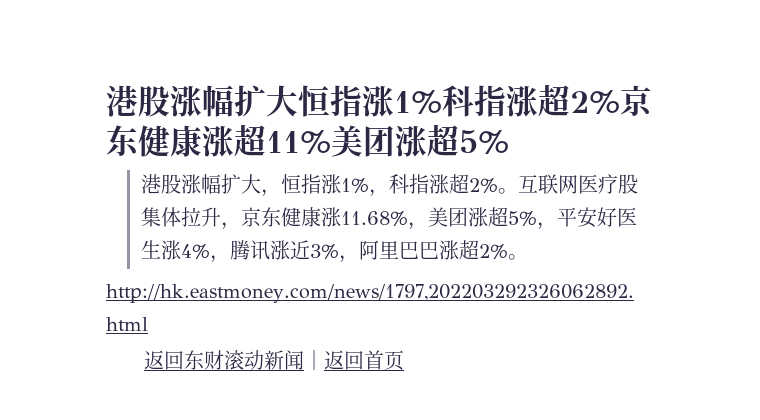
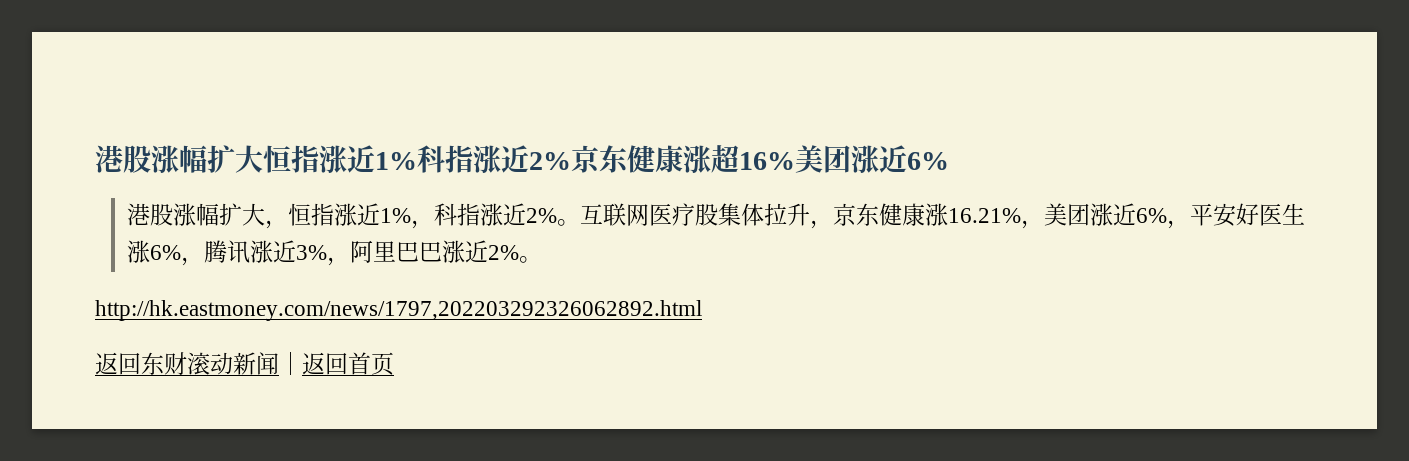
- 港股涨幅扩大恒指涨1%科指涨超2%京东健康涨超11%美团涨超5%
+ 港股涨幅扩大恒指涨近1%科指涨近2%京东健康涨超16%美团涨近6%
- 港股涨幅扩大，恒指涨1%，科指涨超2%。
+ 港股涨幅扩大，恒指涨近1%，科指涨近2%。
- 互联网医疗股集体拉升，京东健康涨11.68%，美团涨超5%，平安好医生涨4%，腾讯涨近3%，阿里巴巴涨超2%。
+ 互联网医疗股集体拉升，京东健康涨16.21%，美团涨近6%，平安好医生涨6%，腾讯涨近3%，阿里巴巴涨近2%。

